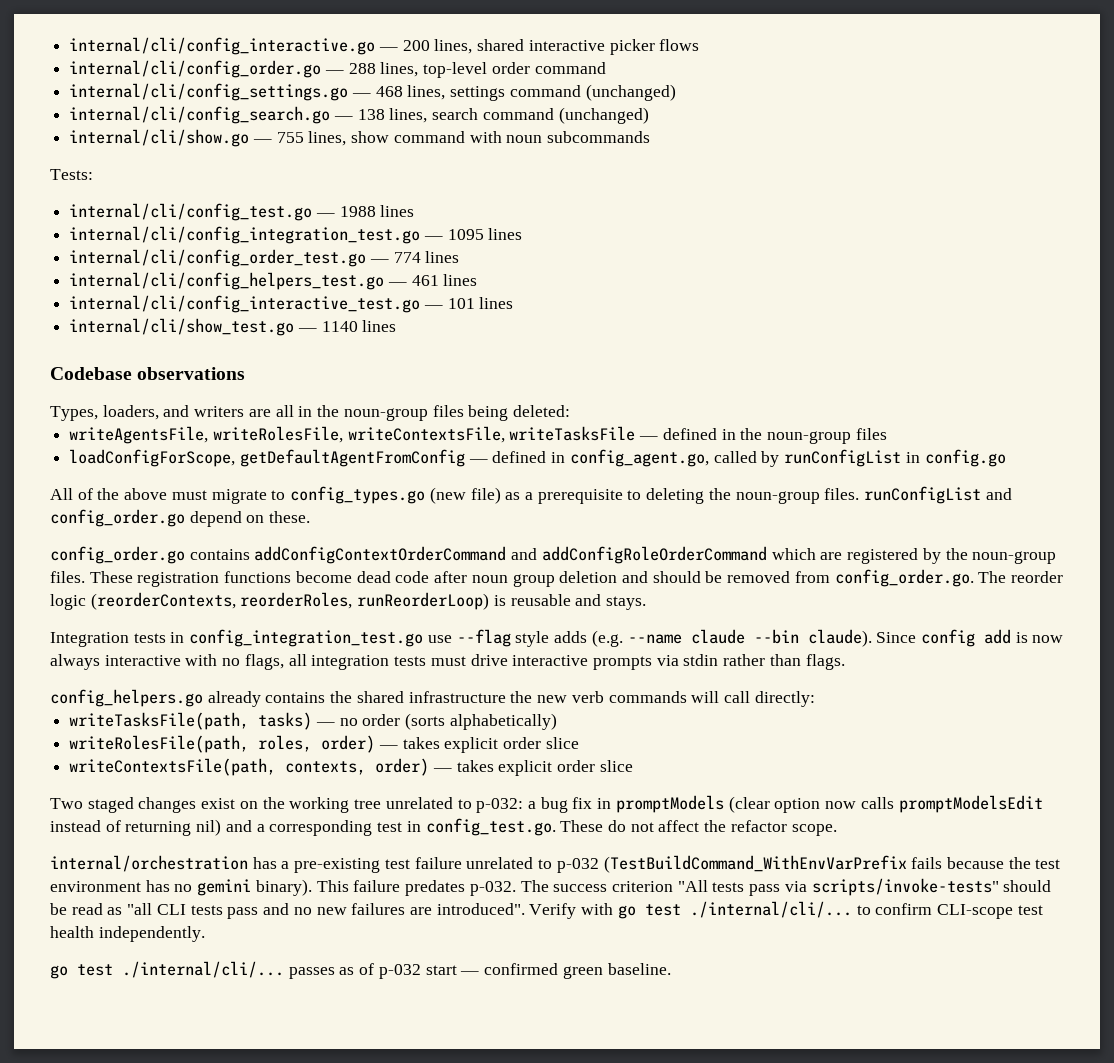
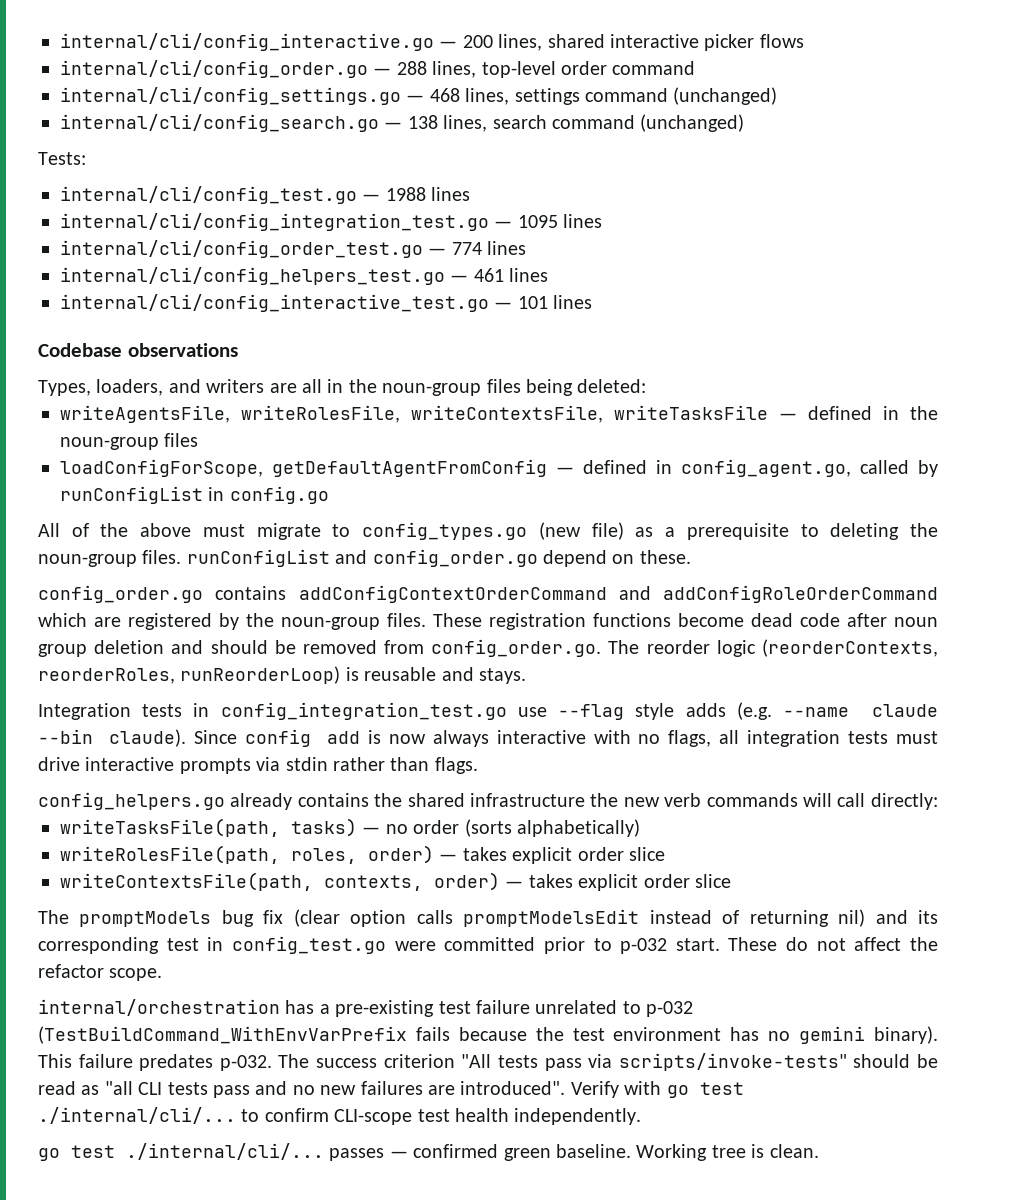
- internal/cli/show.go — 755 lines, show command with noun subcommands
- internal/cli/show_test.go — 1140 lines
- Two staged changes exist on the working tree unrelated to p-032: a bug fix in promptModels (clear option now calls promptModelsEdit instead of returning nil) and a corresponding test in config_test.go. These do not affect the refactor scope.
+ The promptModels bug fix (clear option calls promptModelsEdit instead of returning nil) and its corresponding test in config_test.go were committed prior to p-032 start. These do not affect the refactor scope.
- go test ./internal/cli/... passes as of p-032 start — confirmed green baseline.
+ go test ./internal/cli/... passes — confirmed green baseline. Working tree is clean.

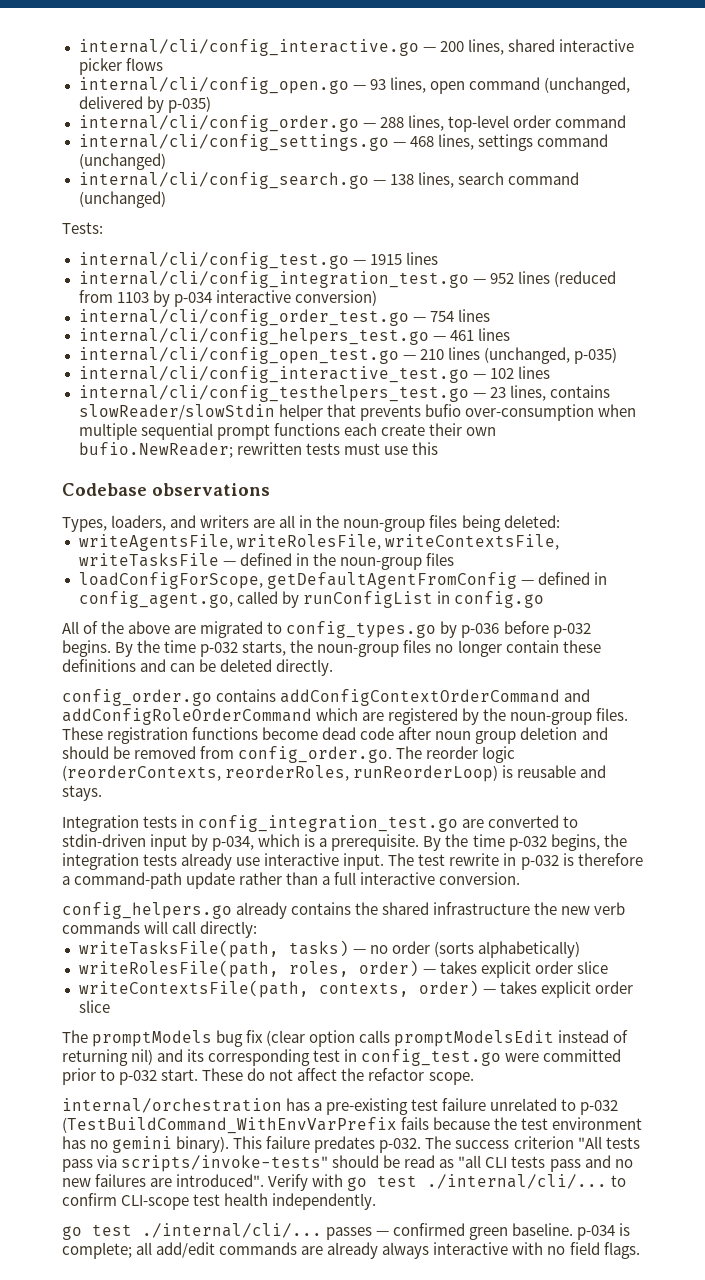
+ internal/cli/config_open.go — 93 lines, open command (unchanged, delivered by p-035)
- internal/cli/config_test.go — 1988 lines
+ internal/cli/config_test.go — 1915 lines
- internal/cli/config_integration_test.go — 1095 lines
+ internal/cli/config_integration_test.go — 952 lines (reduced from 1103 by p-034 interactive conversion)
- internal/cli/config_order_test.go — 774 lines
+ internal/cli/config_order_test.go — 754 lines
+ internal/cli/config_open_test.go — 210 lines (unchanged, p-035)
- internal/cli/config_interactive_test.go — 101 lines
+ internal/cli/config_interactive_test.go — 102 lines
+ internal/cli/config_testhelpers_test.go — 23 lines, contains slowReader/slowStdin helper that prevents bufio over-consumption when multiple sequential prompt functions each create their own bufio.NewReader; rewritten tests must use this
- All of the above must migrate to config_types.go (new file) as a prerequisite to deleting the noun-group files. runConfigList and config_order.go depend on these.
+ All of the above are migrated to config_types.go by p-036 before p-032 begins. By the time p-032 starts, the noun-group files no longer contain these definitions and can be deleted directly.
- Integration tests in config_integration_test.go use --flag style adds (e.g. --name claude --bin claude). Since config add is now always interactive with no flags, all integration tests must drive interactive prompts via stdin rather than flags.
+ Integration tests in config_integration_test.go are converted to stdin-driven input by p-034, which is a prerequisite. By the time p-032 begins, the integration tests already use interactive input. The test rewrite in p-032 is therefore a command-path update rather than a full interactive conversion.
- go test ./internal/cli/... passes — confirmed green baseline. Working tree is clean.
+ go test ./internal/cli/... passes — confirmed green baseline. p-034 is complete; all add/edit commands are already always interactive with no field flags.

